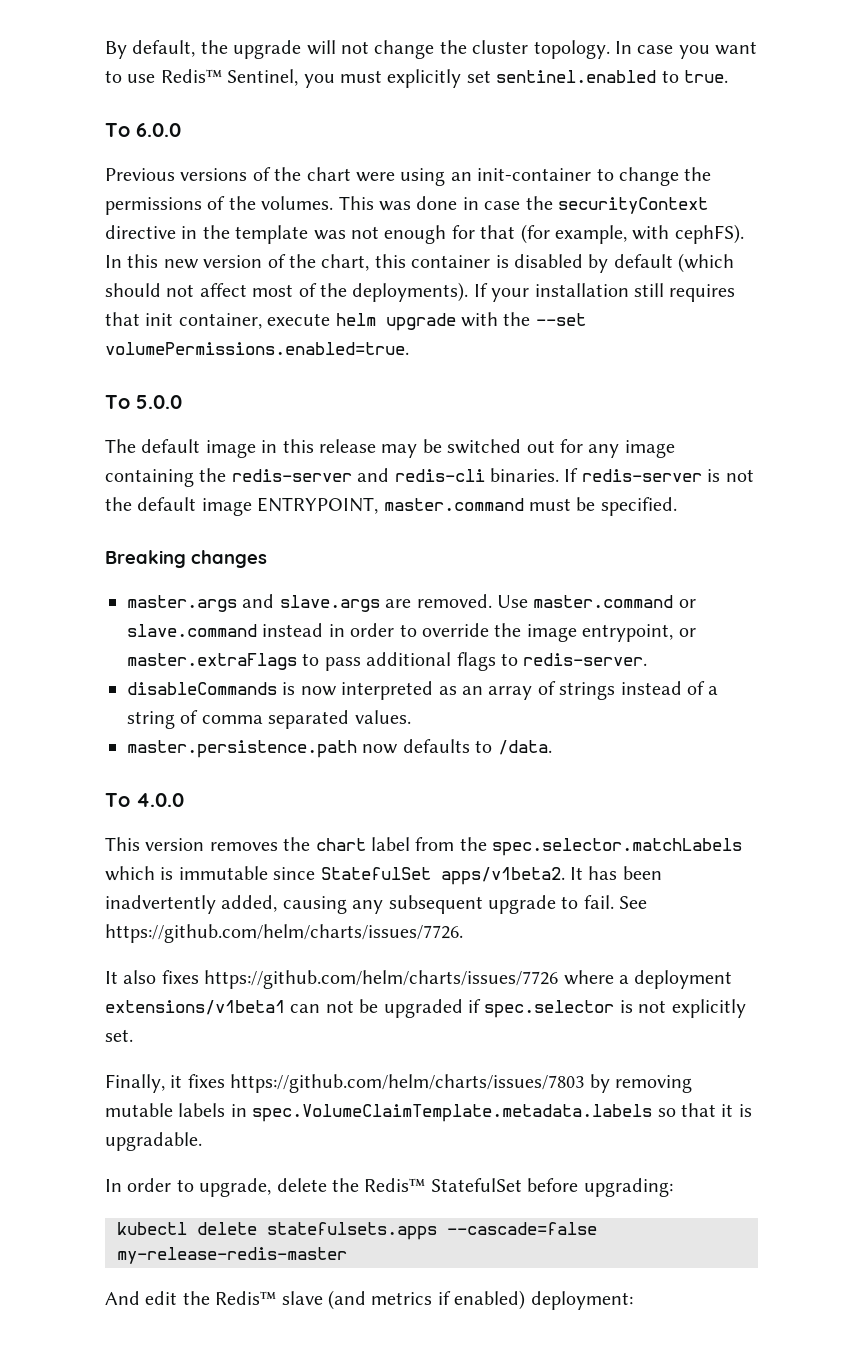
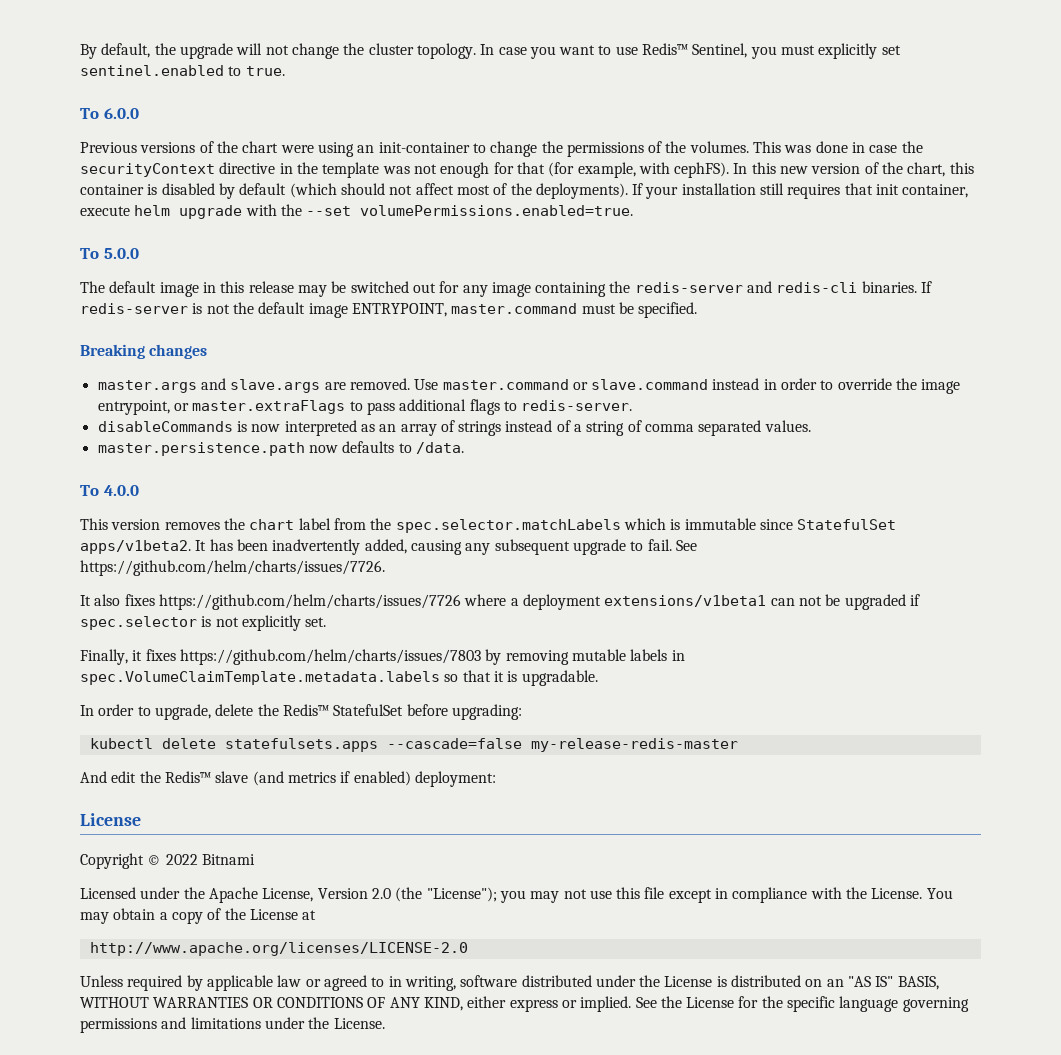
  And edit the Redis™ slave (and metrics if enabled) deployment:
+ License
+ Copyright © 2022 Bitnami
+ Licensed under the Apache License, Version 2.0 (the "License"); you may not use this file except in compliance with the License. You may obtain a copy of the License at
+ http://www.apache.org/licenses/LICENSE-2.0
+ Unless required by applicable law or agreed to in writing, software distributed under the License is distributed on an "AS IS" BASIS, WITHOUT WARRANTIES OR CONDITIONS OF ANY KIND, either express or implied. See the License for the specific language governing permissions and limitations under the License.

